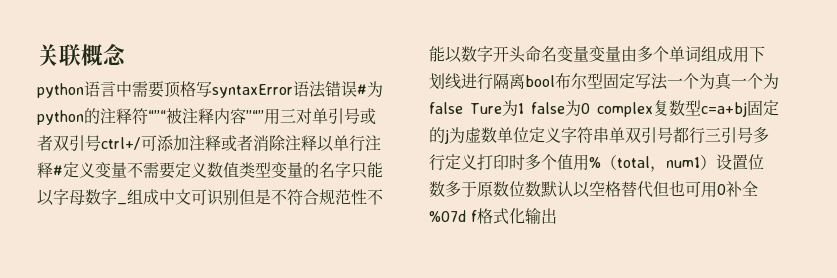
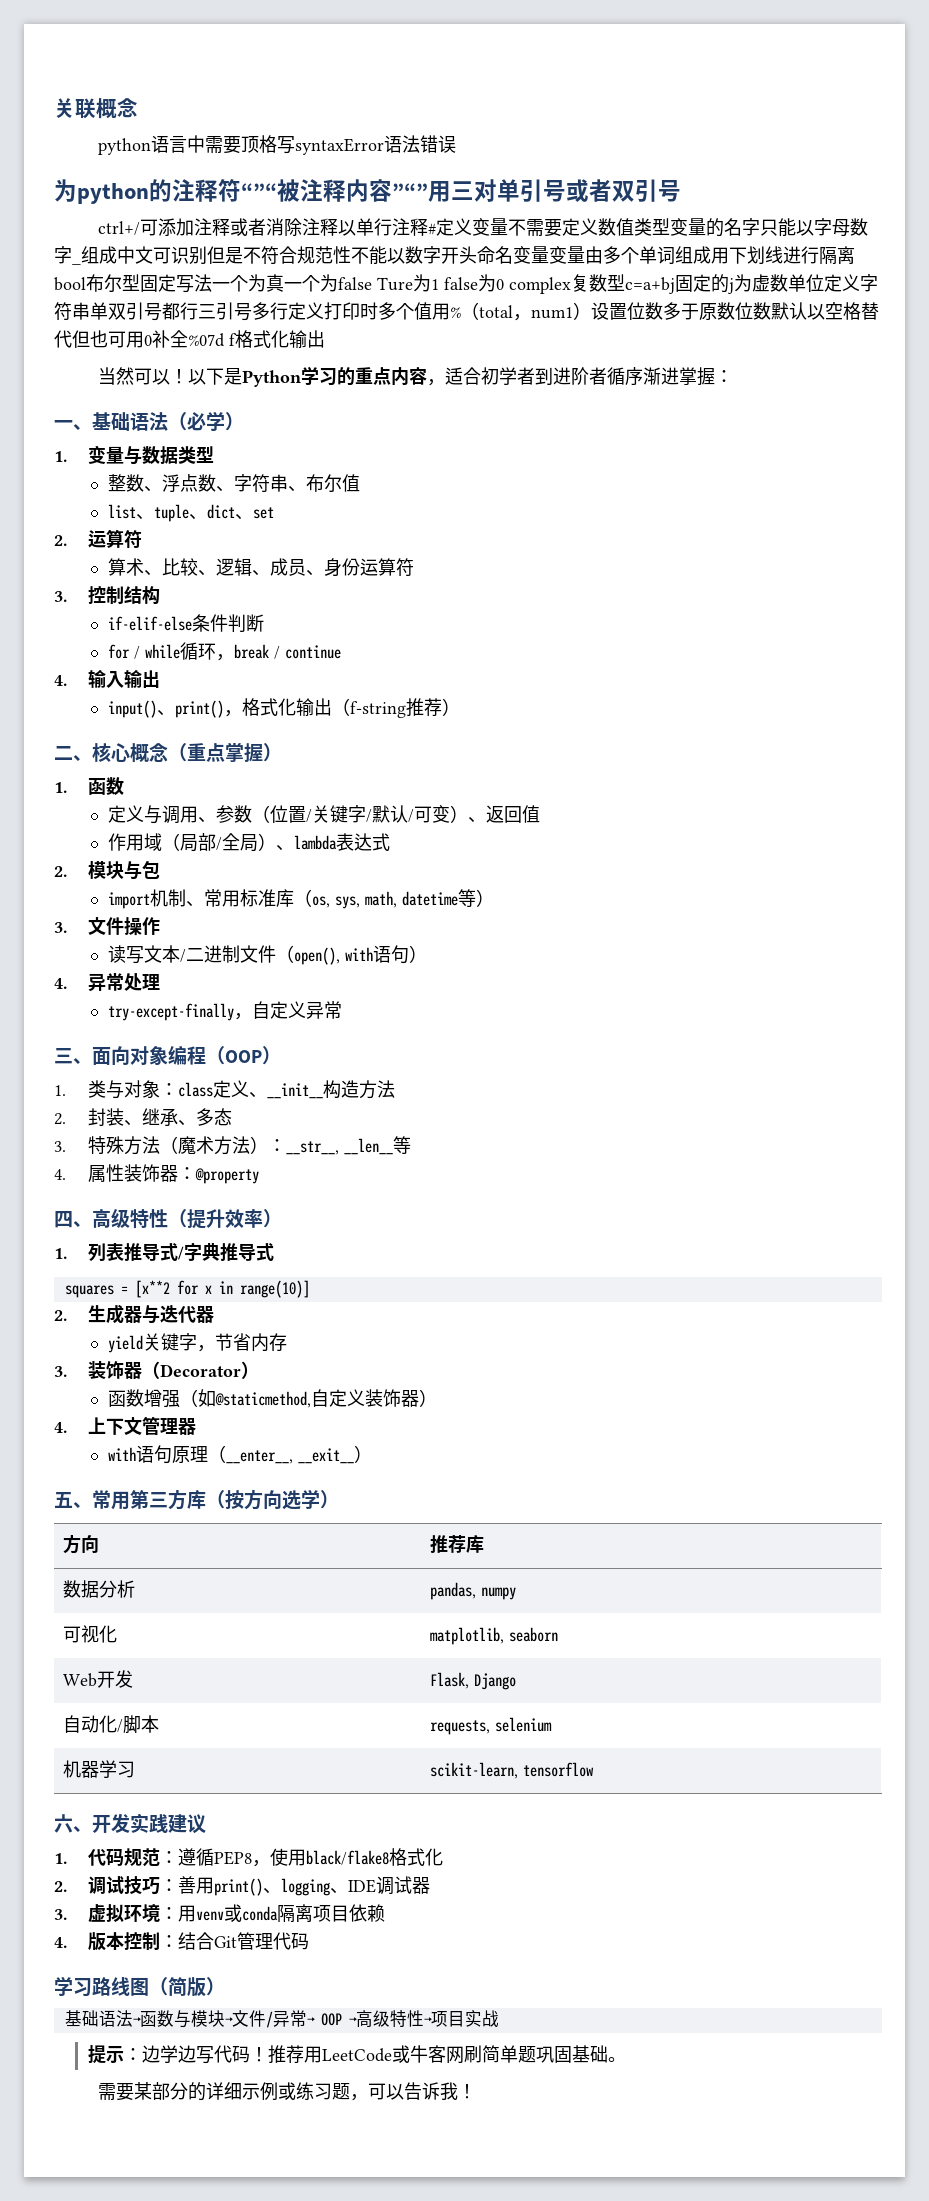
- python语言中需要顶格写syntaxError语法错误#为python的注释符“”“被注释内容”“”用三对单引号或者双引号ctrl+/可添加注释或者消除注释以单行注释#定义变量不需要定义数值类型变量的名字只能以字母数字_组成中文可识别但是不符合规范性不能以数字开头命名变量变量由多个单词组成用下划线进行隔离bool布尔型固定写法一个为真一个为false Ture为1 false为0 complex复数型c=a+bj固定的j为虚数单位定义字符串单双引号都行三引号多行定义打印时多个值用%（total，num1）设置位数多于原数位数默认以空格替代但也可用0补全%07d f格式化输出
+ python语言中需要顶格写syntaxError语法错误
+ 为python的注释符“”“被注释内容”“”用三对单引号或者双引号
+ ctrl+/可添加注释或者消除注释以单行注释#定义变量不需要定义数值类型变量的名字只能以字母数字_组成中文可识别但是不符合规范性不能以数字开头命名变量变量由多个单词组成用下划线进行隔离bool布尔型固定写法一个为真一个为false Ture为1 false为0 complex复数型c=a+bj固定的j为虚数单位定义字符串单双引号都行三引号多行定义打印时多个值用%（total，num1）设置位数多于原数位数默认以空格替代但也可用0补全%07d f格式化输出
+ 当然可以！以下是Python学习的重点内容，适合初学者到进阶者循序渐进掌握：
+ 一、基础语法（必学）
+ 1.变量与数据类型
+ 整数、浮点数、字符串、布尔值
+ list、tuple、dict、set
+ 2.运算符
+ 算术、比较、逻辑、成员、身份运算符
+ 3.控制结构
+ if-elif-else条件判断
+ for / while循环，break / continue
+ 4.输入输出
+ input()、print()，格式化输出（f-string推荐）
+ 二、核心概念（重点掌握）
+ 1.函数
+ 定义与调用、参数（位置/关键字/默认/可变）、返回值
+ 作用域（局部/全局）、lambda表达式
+ 2.模块与包
+ import机制、常用标准库（os, sys, math, datetime等）
+ 3.文件操作
+ 读写文本/二进制文件（open(), with语句）
+ 4.异常处理
+ try-except-finally，自定义异常
+ 三、面向对象编程（OOP）
+ 1.类与对象：class定义、__init__构造方法
+ 2.封装、继承、多态
+ 3.特殊方法（魔术方法）：__str__, __len__等
+ 4.属性装饰器：@property
+ 四、高级特性（提升效率）
+ 1.列表推导式/字典推导式
+ squares = [x**2 for x in range(10)]
+ 2.生成器与迭代器
+ yield关键字，节省内存
+ 3.装饰器（Decorator）
+ 函数增强（如@staticmethod,自定义装饰器）
+ 4.上下文管理器
+ with语句原理（__enter__, __exit__）
+ 五、常用第三方库（按方向选学）
+ 方向 | 推荐库
+ 数据分析 | pandas, numpy
+ 可视化 | matplotlib, seaborn
+ Web开发 | Flask, Django
+ 自动化/脚本 | requests, selenium
+ 机器学习 | scikit-learn, tensorflow
+ 六、开发实践建议
+ 1.代码规范：遵循PEP8，使用black/flake8格式化
+ 2.调试技巧：善用print()、logging、IDE调试器
+ 3.虚拟环境：用venv或conda隔离项目依赖
+ 4.版本控制：结合Git管理代码
+ 学习路线图（简版）
+ 基础语法→函数与模块→文件/异常→ OOP →高级特性→项目实战
+ 提示：边学边写代码！推荐用LeetCode或牛客网刷简单题巩固基础。
+ 需要某部分的详细示例或练习题，可以告诉我！

